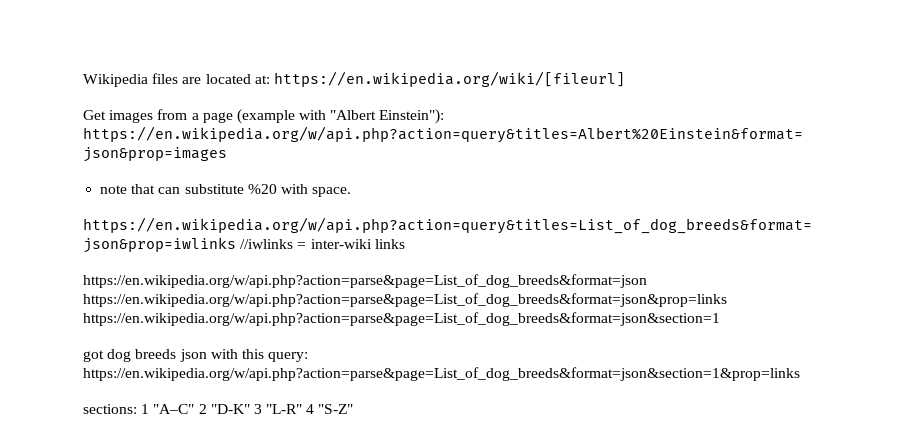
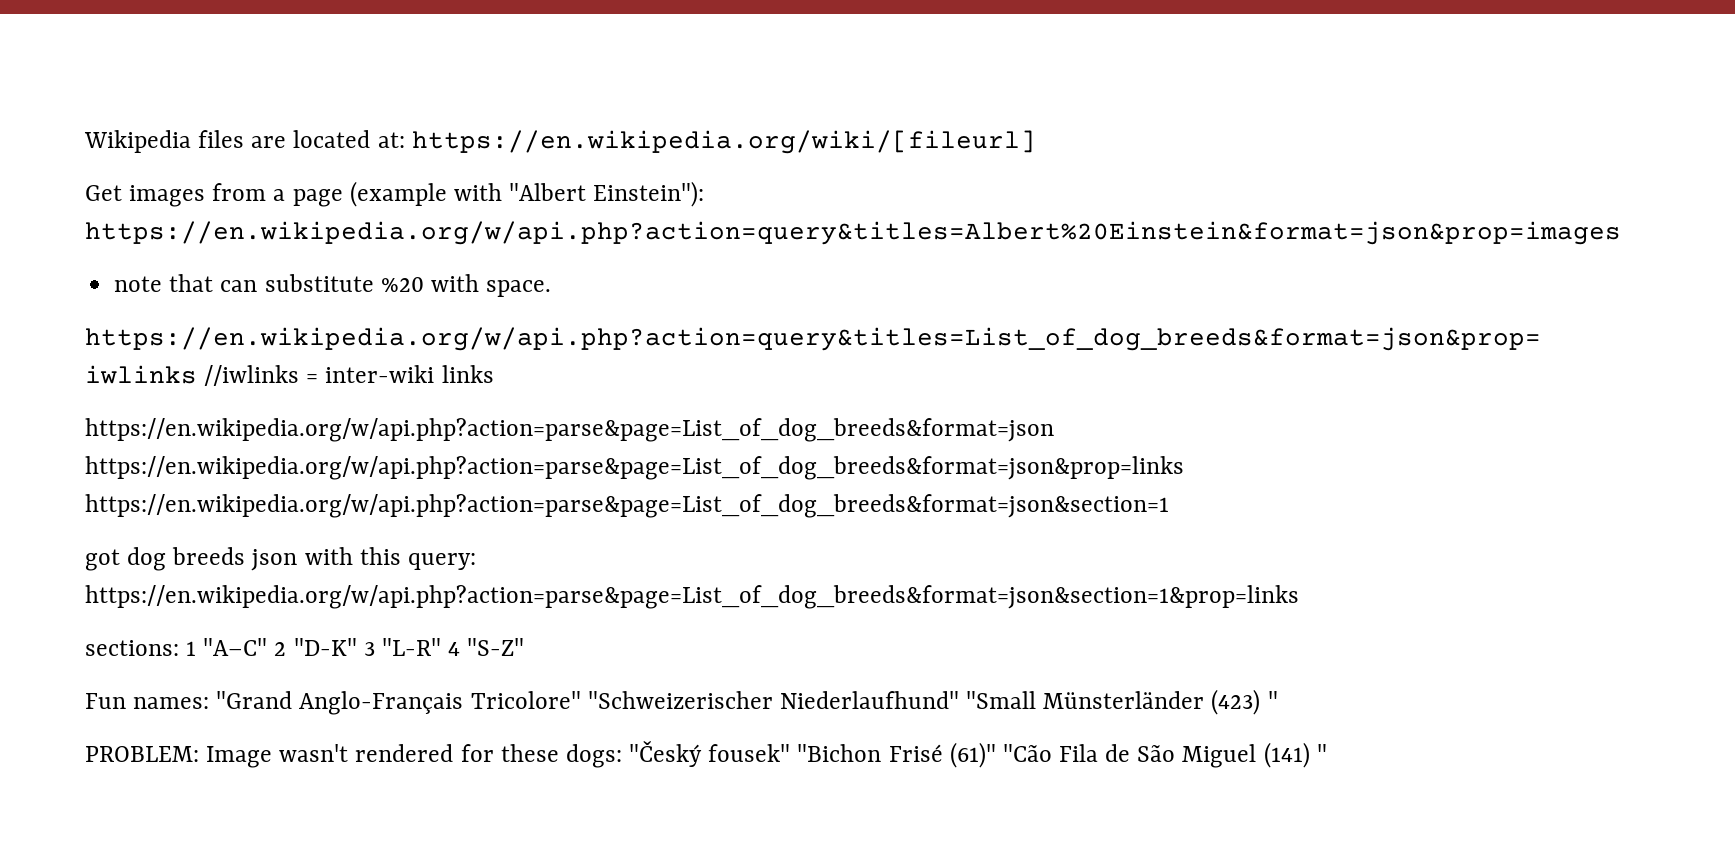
+ Fun names: "Grand Anglo-Français Tricolore" "Schweizerischer Niederlaufhund" "Small Münsterländer (423) "
+ PROBLEM: Image wasn't rendered for these dogs: "Český fousek" "Bichon Frisé (61)" "Cão Fila de São Miguel (141) "

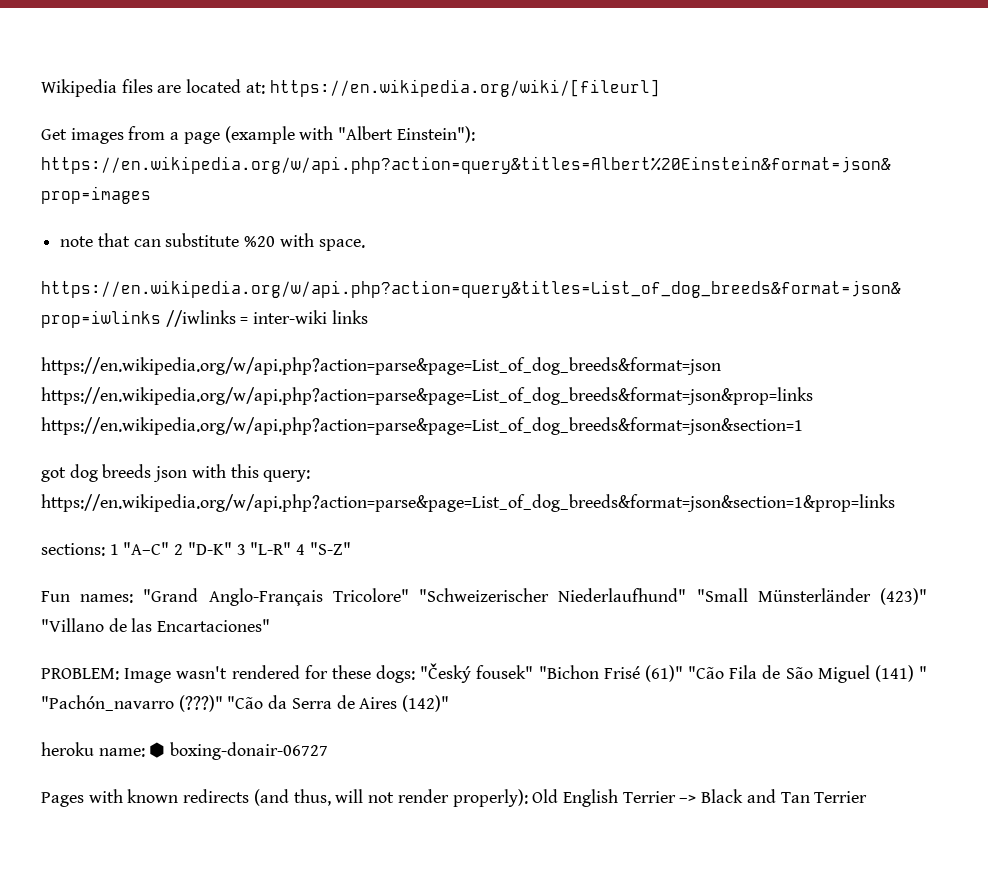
- Fun names: "Grand Anglo-Français Tricolore" "Schweizerischer Niederlaufhund" "Small Münsterländer (423) "
+ Fun names: "Grand Anglo-Français Tricolore" "Schweizerischer Niederlaufhund" "Small Münsterländer (423)" "Villano de las Encartaciones"
- PROBLEM: Image wasn't rendered for these dogs: "Český fousek" "Bichon Frisé (61)" "Cão Fila de São Miguel (141) "
+ PROBLEM: Image wasn't rendered for these dogs: "Český fousek" "Bichon Frisé (61)" "Cão Fila de São Miguel (141) " "Pachón_navarro (???)" "Cão da Serra de Aires (142)"
+ heroku name: ⬢ boxing-donair-06727
+ Pages with known redirects (and thus, will not render properly): Old English Terrier –> Black and Tan Terrier

